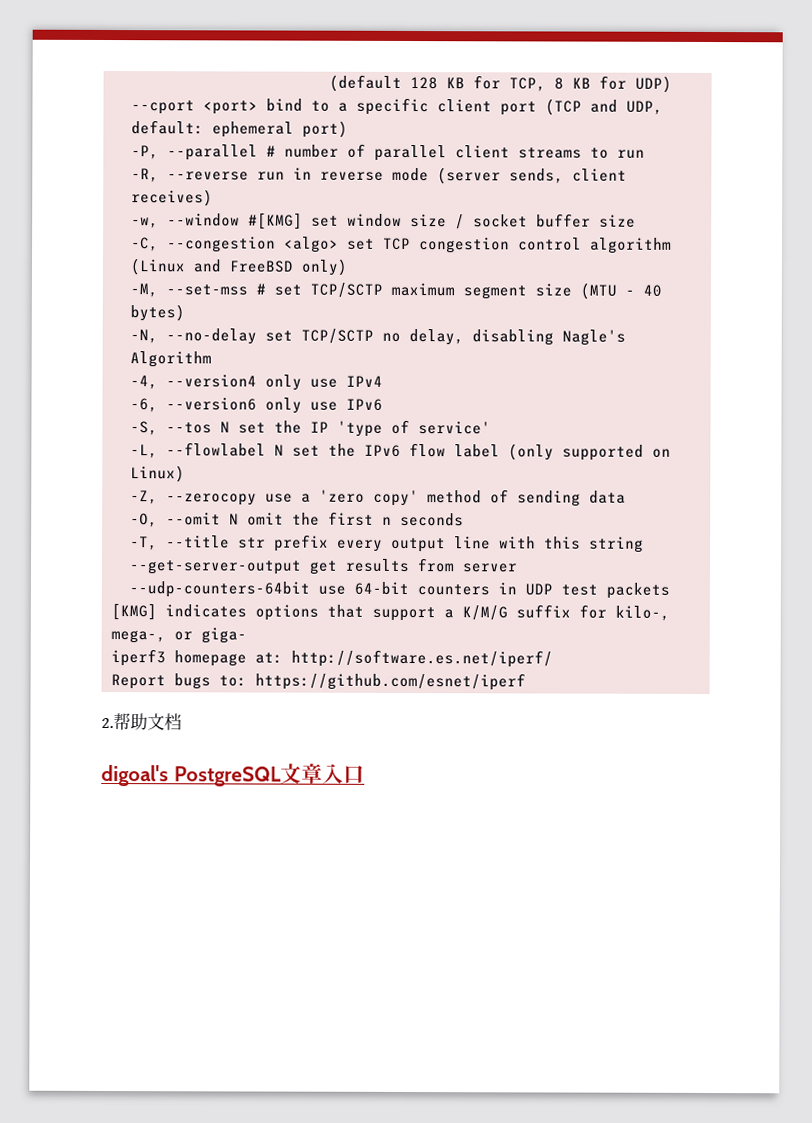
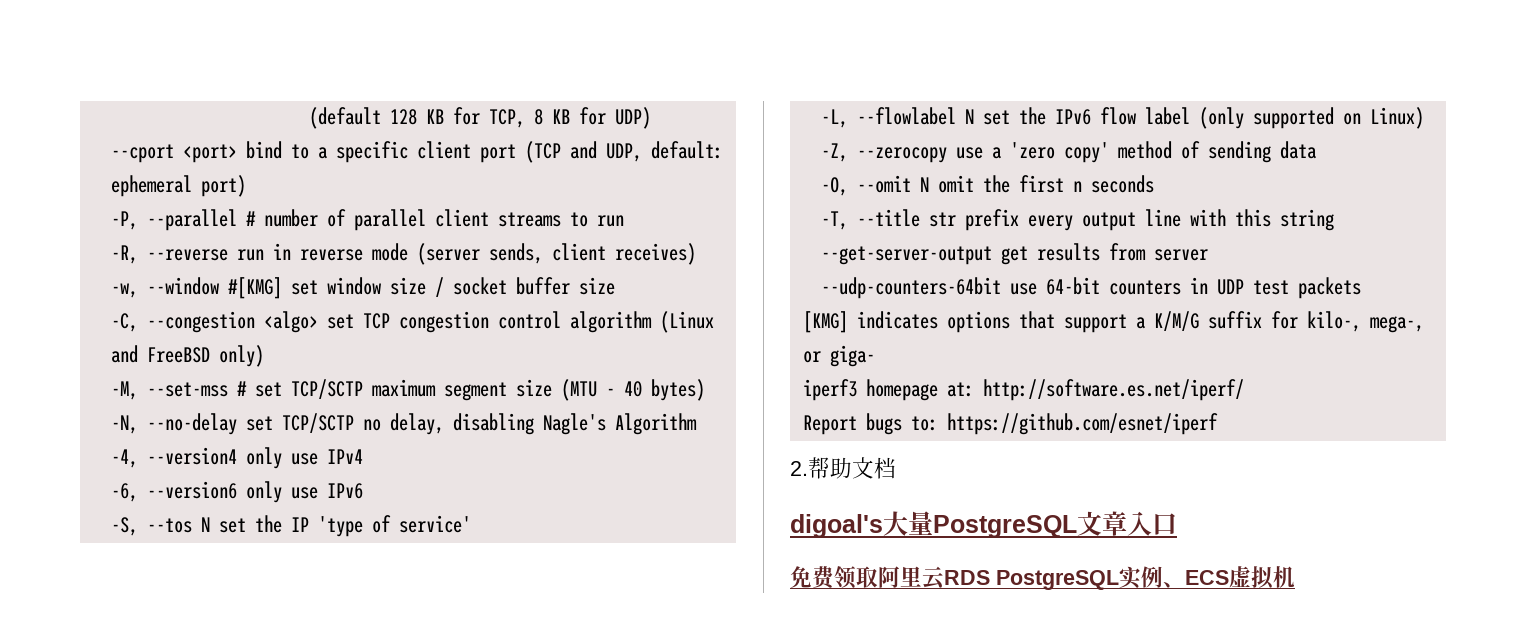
- digoal's PostgreSQL文章入口
+ digoal's大量PostgreSQL文章入口
+ 免费领取阿里云RDS PostgreSQL实例、ECS虚拟机

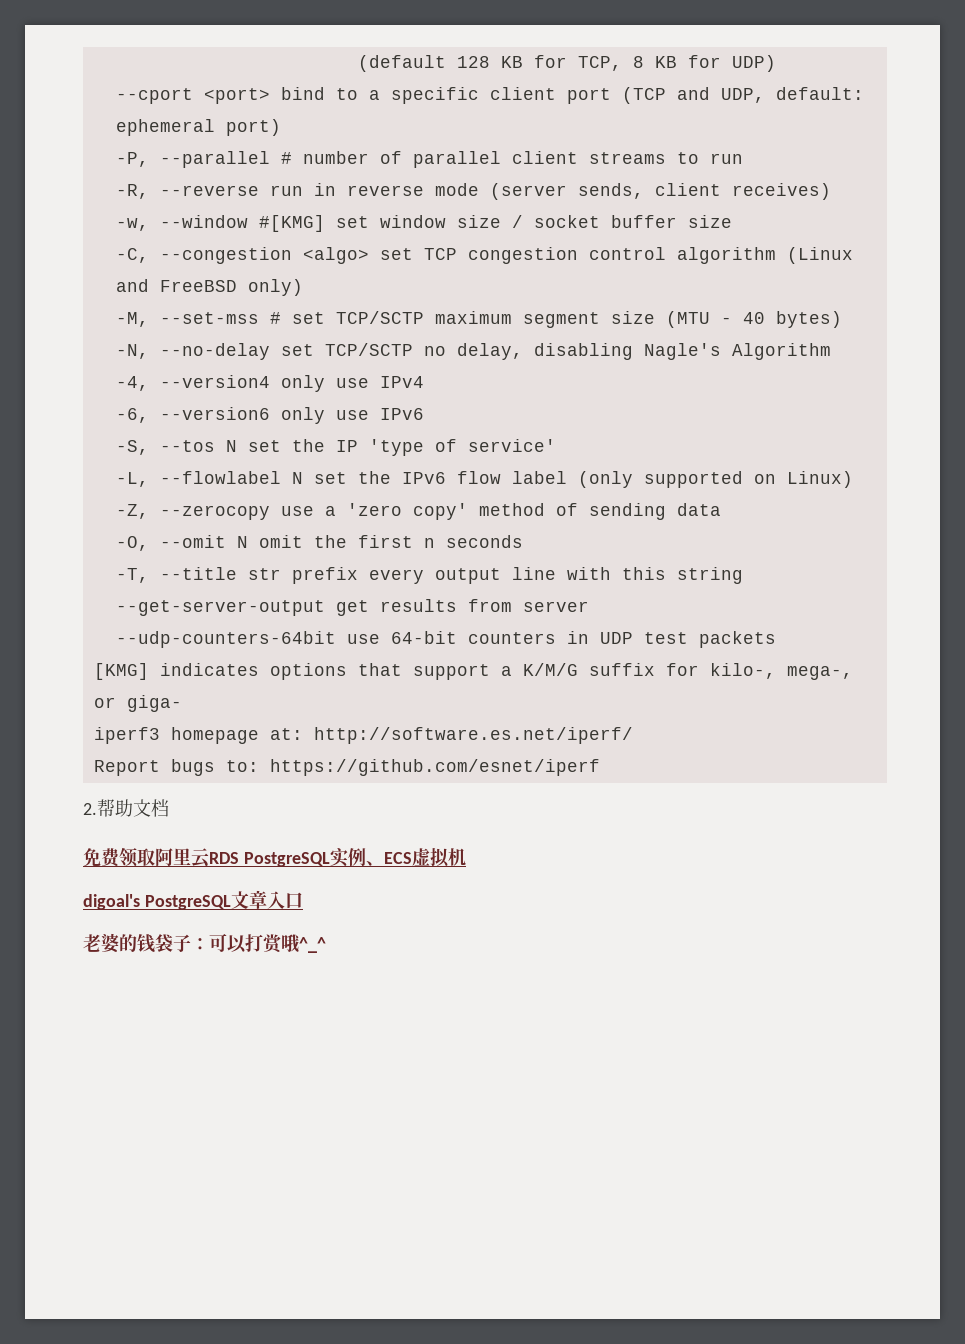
- digoal's大量PostgreSQL文章入口
+ digoal's PostgreSQL文章入口
+ 老婆的钱袋子：可以打赏哦^_^

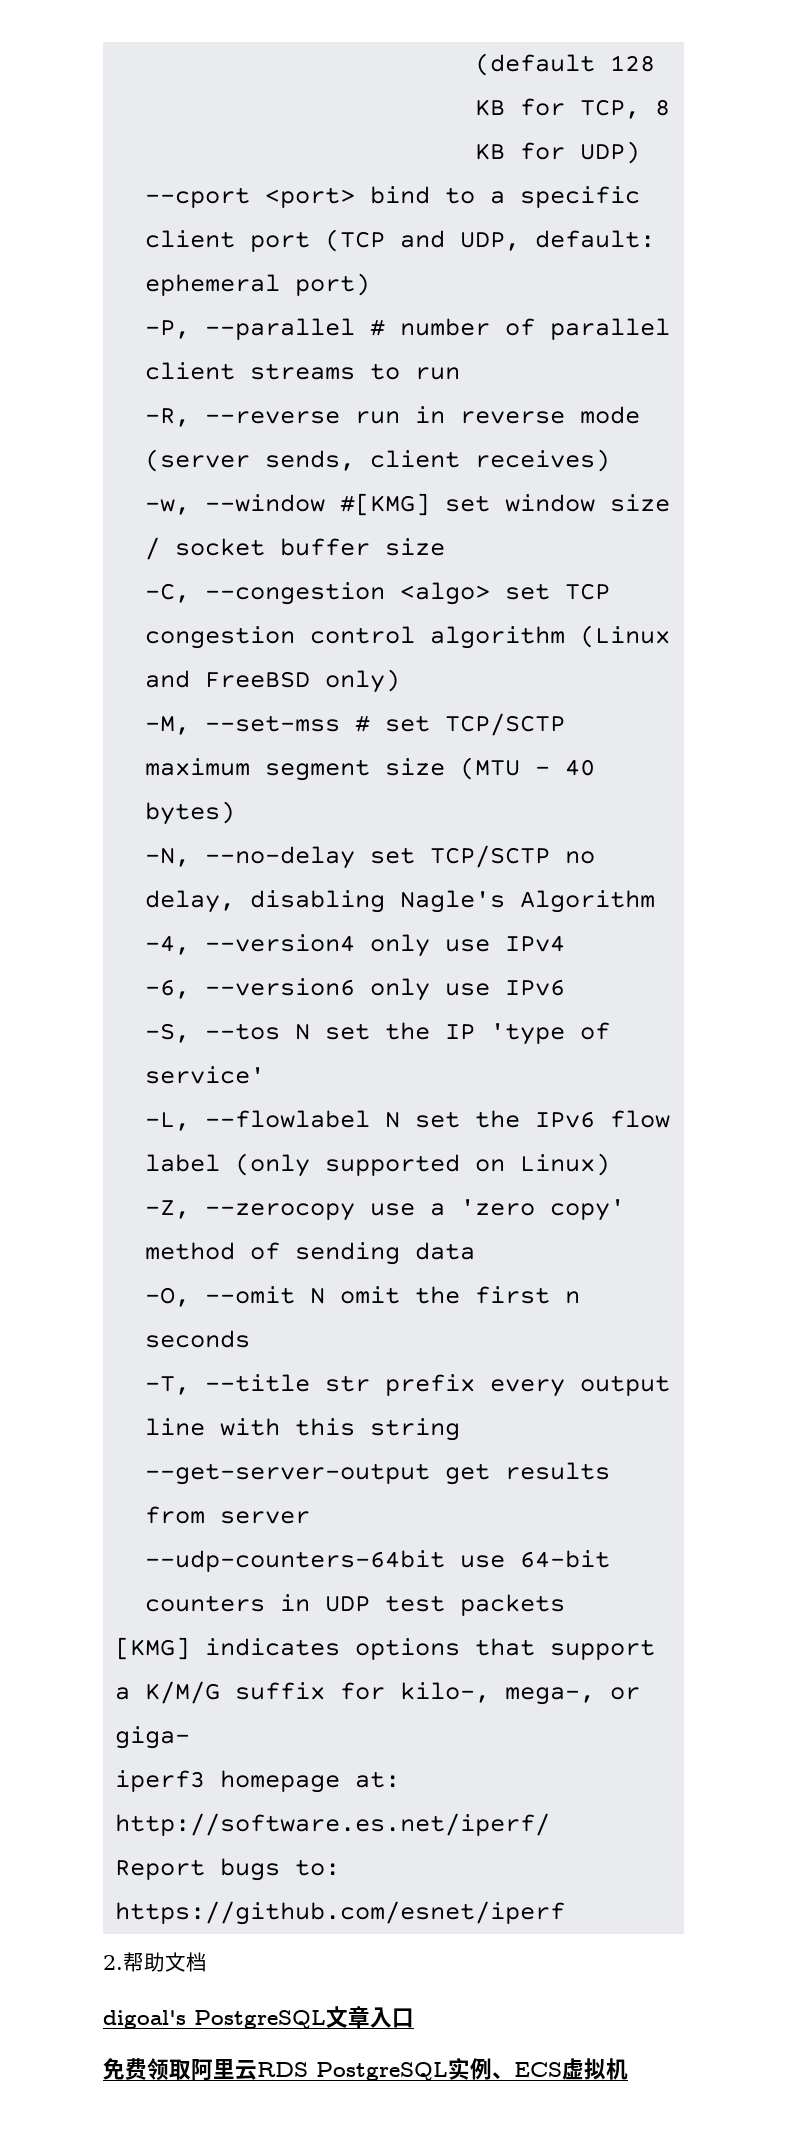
+ digoal's PostgreSQL文章入口
- digoal's PostgreSQL文章入口
- 老婆的钱袋子：可以打赏哦^_^

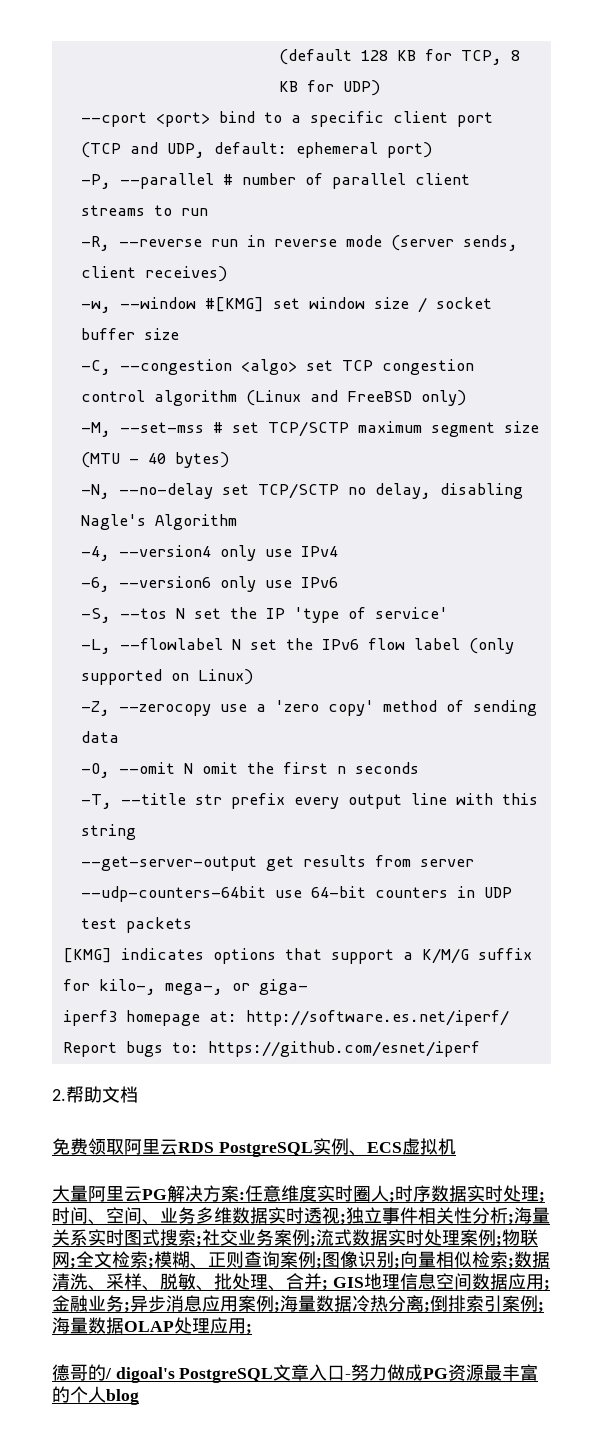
- digoal's PostgreSQL文章入口
+ 大量阿里云PG解决方案:任意维度实时圈人;时序数据实时处理;时间、空间、业务多维数据实时透视;独立事件相关性分析;海量关系实时图式搜索;社交业务案例;流式数据实时处理案例;物联网;全文检索;模糊、正则查询案例;图像识别;向量相似检索;数据清洗、采样、脱敏、批处理、合并; GIS地理信息空间数据应用;金融业务;异步消息应用案例;海量数据冷热分离;倒排索引案例;海量数据OLAP处理应用;
+ 德哥的/ digoal's PostgreSQL文章入口-努力做成PG资源最丰富的个人blog

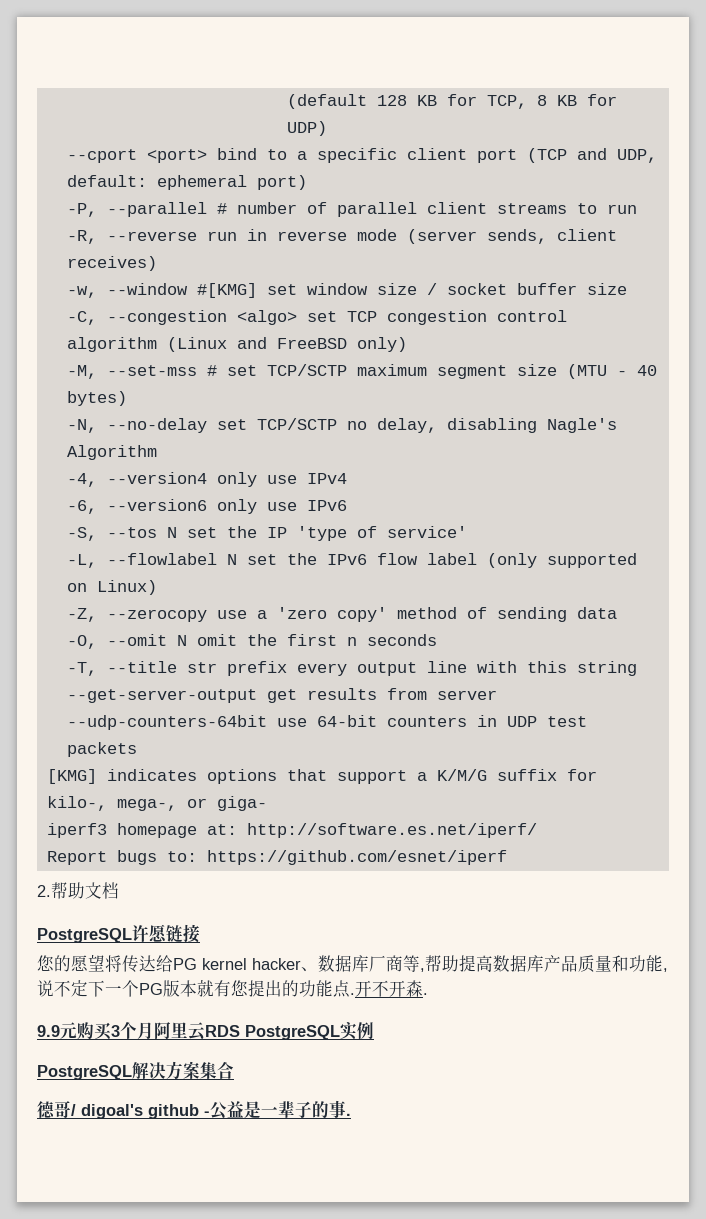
- 免费领取阿里云RDS PostgreSQL实例、ECS虚拟机
- 大量阿里云PG解决方案:任意维度实时圈人;时序数据实时处理;时间、空间、业务多维数据实时透视;独立事件相关性分析;海量关系实时图式搜索;社交业务案例;流式数据实时处理案例;物联网;全文检索;模糊、正则查询案例;图像识别;向量相似检索;数据清洗、采样、脱敏、批处理、合并; GIS地理信息空间数据应用;金融业务;异步消息应用案例;海量数据冷热分离;倒排索引案例;海量数据OLAP处理应用;
+ PostgreSQL许愿链接
+ 您的愿望将传达给PG kernel hacker、数据库厂商等,帮助提高数据库产品质量和功能,说不定下一个PG版本就有您提出的功能点.开不开森.
+ 9.9元购买3个月阿里云RDS PostgreSQL实例
+ PostgreSQL解决方案集合
- 德哥的/ digoal's PostgreSQL文章入口-努力做成PG资源最丰富的个人blog
+ 德哥/ digoal's github -公益是一辈子的事.

